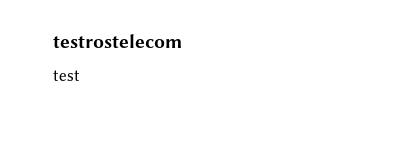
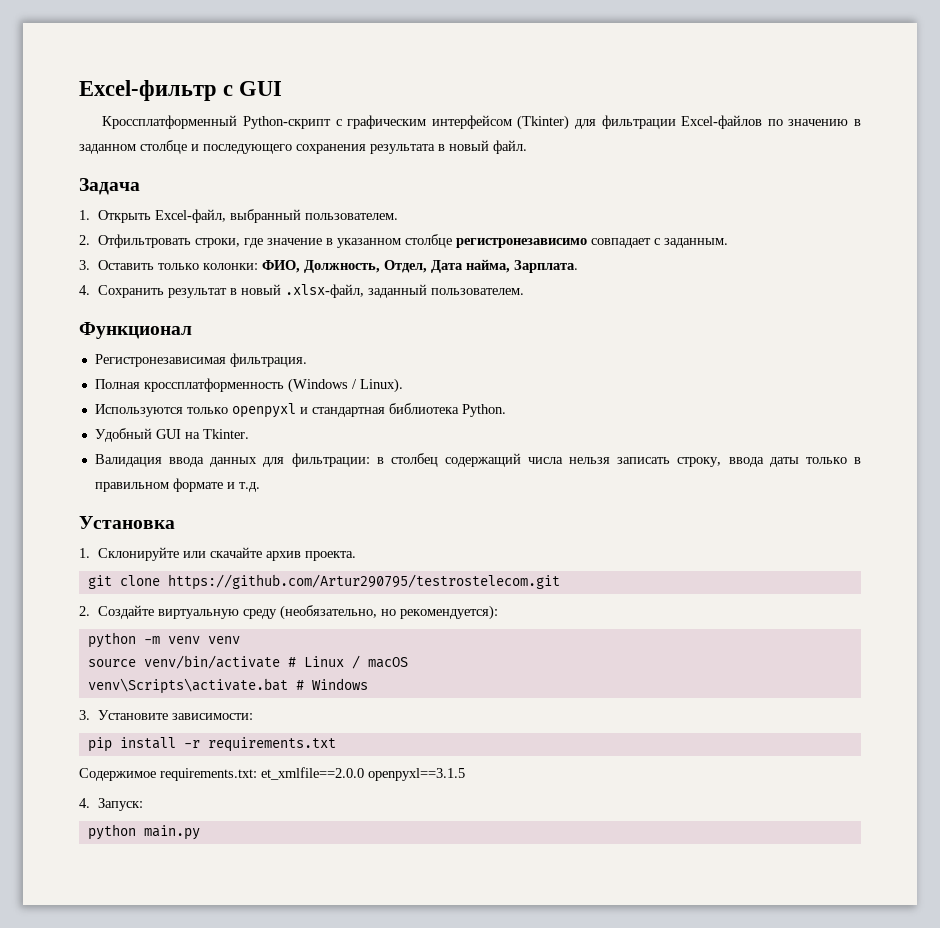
- testrostelecom
- test
+ Excel-фильтр с GUI
+ Кроссплатформенный Python-скрипт с графическим интерфейсом (Tkinter) для фильтрации Excel-файлов по значению в заданном столбце и последующего сохранения результата в новый файл.
+ Задача
+ 1. Открыть Excel-файл, выбранный пользователем.
+ 2. Отфильтровать строки, где значение в указанном столбце регистронезависимо совпадает с заданным.
+ 3. Оставить только колонки: ФИО, Должность, Отдел, Дата найма, Зарплата.
+ 4. Сохранить результат в новый .xlsx-файл, заданный пользователем.
+ Функционал
+ Регистронезависимая фильтрация.
+ Полная кроссплатформенность (Windows / Linux).
+ Используются только openpyxl и стандартная библиотека Python.
+ Удобный GUI на Tkinter.
+ Валидация ввода данных для фильтрации: в столбец содержащий числа нельзя записать строку, ввода даты только в правильном формате и т.д.
+ Установка
+ 1. Склонируйте или скачайте архив проекта.
+ git clone https://github.com/Artur290795/testrostelecom.git
+ 2. Создайте виртуальную среду (необязательно, но рекомендуется):
+ python -m venv venv
+ source venv/bin/activate # Linux / macOS
+ venv\Scripts\activate.bat # Windows
+ 3. Установите зависимости:
+ pip install -r requirements.txt
+ Содержимое requirements.txt: et_xmlfile==2.0.0 openpyxl==3.1.5
+ 4. Запуск:
+ python main.py

